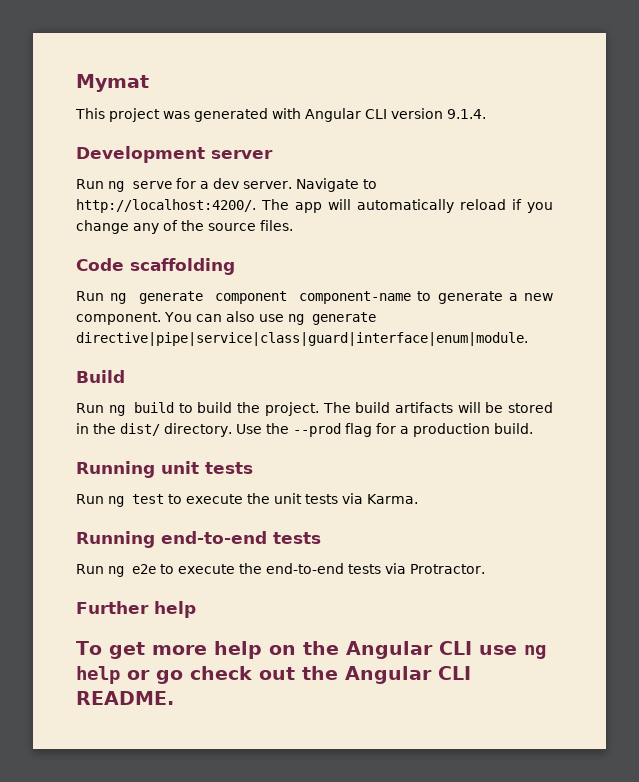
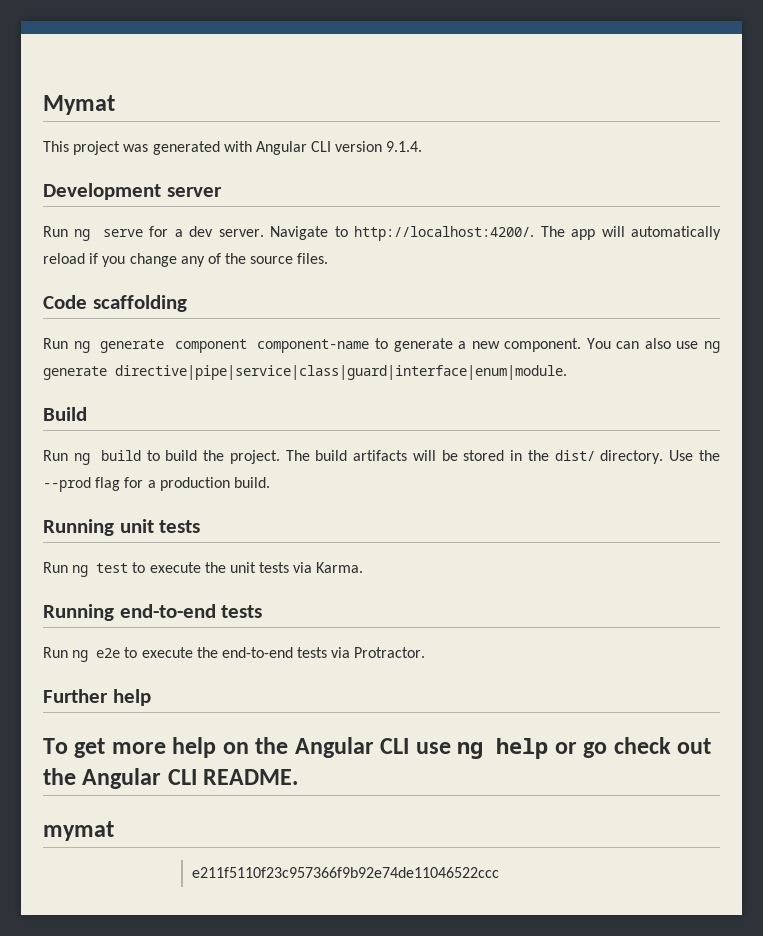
+ mymat
+ e211f5110f23c957366f9b92e74de11046522ccc

